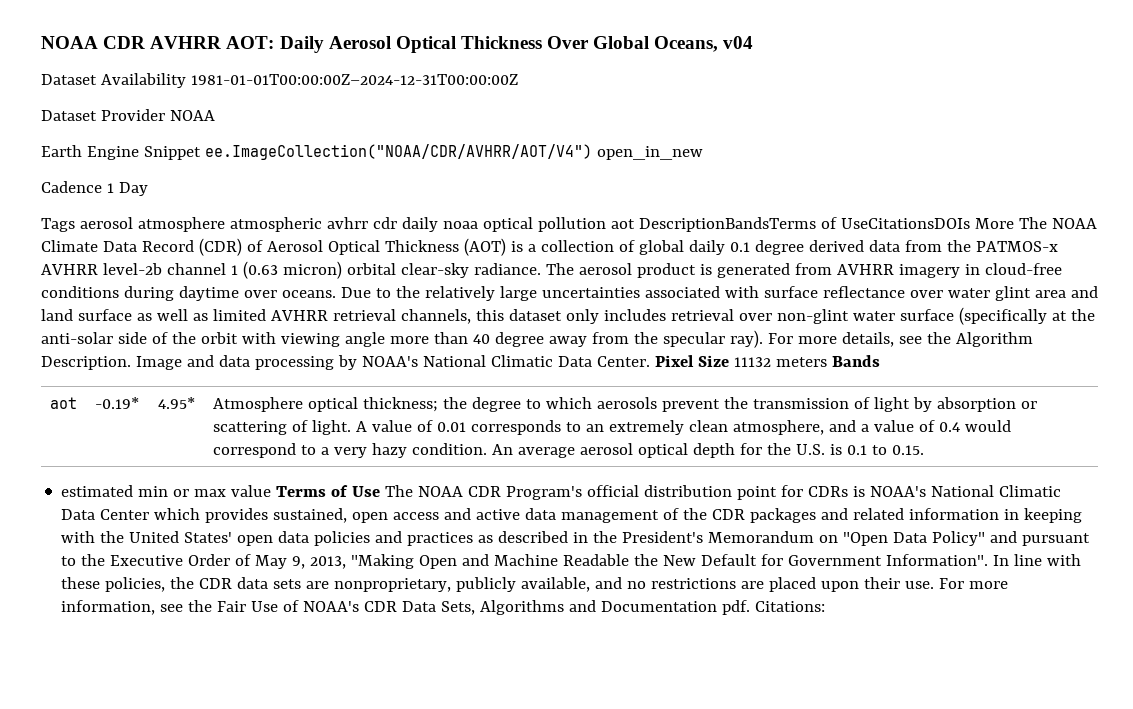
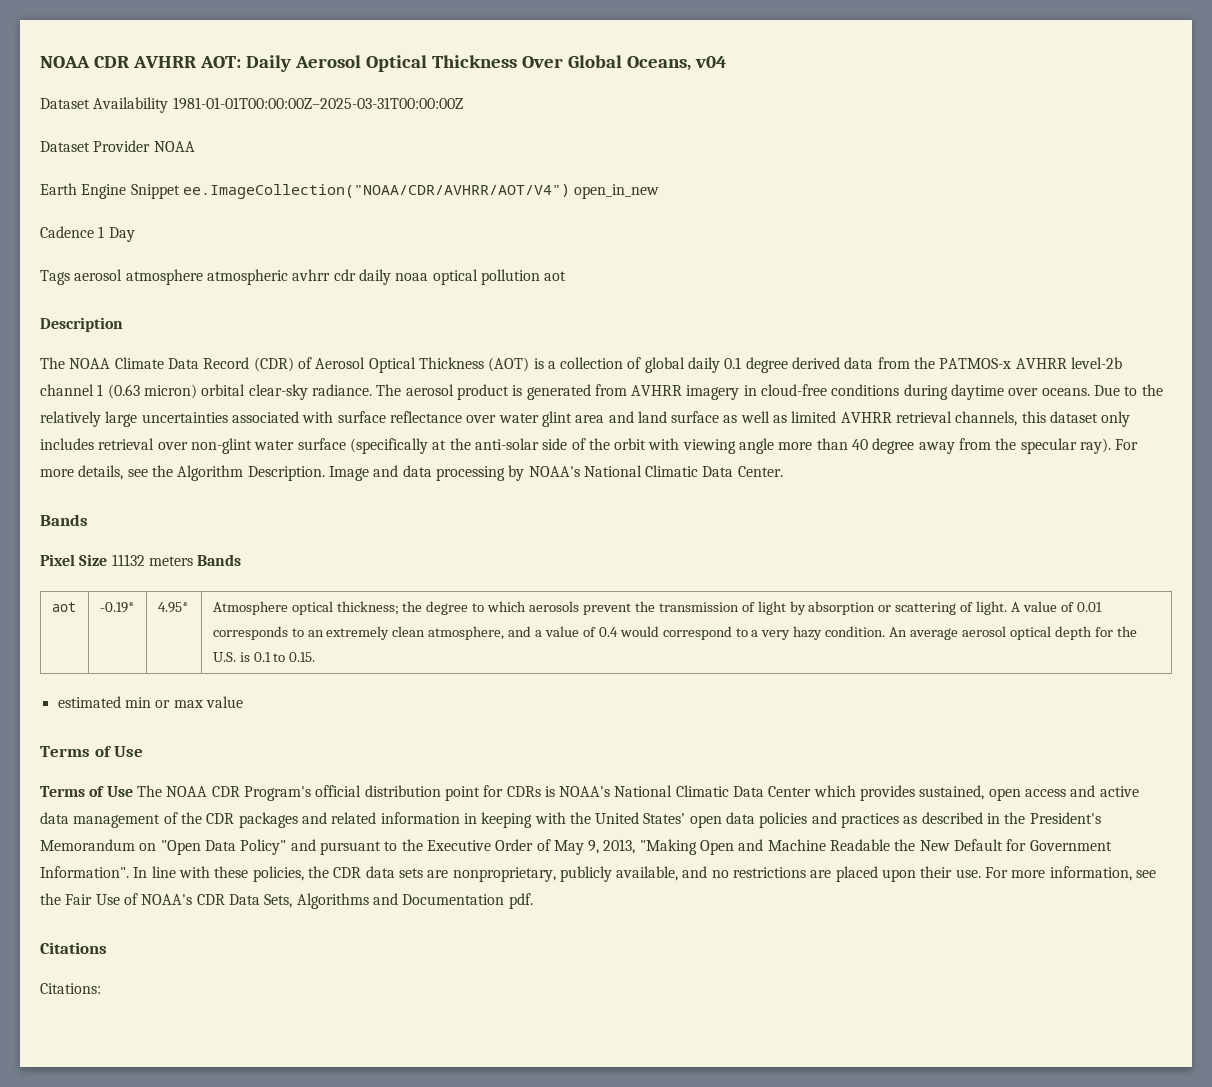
- Dataset Availability 1981-01-01T00:00:00Z–2024-12-31T00:00:00Z
+ Dataset Availability 1981-01-01T00:00:00Z–2025-03-31T00:00:00Z
- Tags aerosol atmosphere atmospheric avhrr cdr daily noaa optical pollution aot DescriptionBandsTerms of UseCitationsDOIs More The NOAA Climate Data Record (CDR) of Aerosol Optical Thickness (AOT) is a collection of global daily 0.1 degree derived data from the PATMOS-x AVHRR level-2b channel 1 (0.63 micron) orbital clear-sky radiance.
+ Tags aerosol atmosphere atmospheric avhrr cdr daily noaa optical pollution aot
+ Description
+ The NOAA Climate Data Record (CDR) of Aerosol Optical Thickness (AOT) is a collection of global daily 0.1 degree derived data from the PATMOS-x AVHRR level-2b channel 1 (0.63 micron) orbital clear-sky radiance.
- Image and data processing by NOAA's National Climatic Data Center. Pixel Size 11132 meters Bands
+ Image and data processing by NOAA's National Climatic Data Center.
+ Bands
+ Pixel Size 11132 meters Bands
- estimated min or max value Terms of Use The NOAA CDR Program's official distribution point for CDRs is NOAA's National Climatic Data Center which provides sustained, open access and active data management of the CDR packages and related information in keeping with the United States' open data policies and practices as described in the President's Memorandum on "Open Data Policy" and pursuant to the Executive Order of May 9, 2013, "Making Open and Machine Readable the New Default for Government Information".
+ estimated min or max value
+ Terms of Use
+ Terms of Use The NOAA CDR Program's official distribution point for CDRs is NOAA's National Climatic Data Center which provides sustained, open access and active data management of the CDR packages and related information in keeping with the United States' open data policies and practices as described in the President's Memorandum on "Open Data Policy" and pursuant to the Executive Order of May 9, 2013, "Making Open and Machine Readable the New Default for Government Information".
- For more information, see the Fair Use of NOAA's CDR Data Sets, Algorithms and Documentation pdf. Citations:
+ For more information, see the Fair Use of NOAA's CDR Data Sets, Algorithms and Documentation pdf.
+ Citations
+ Citations:

